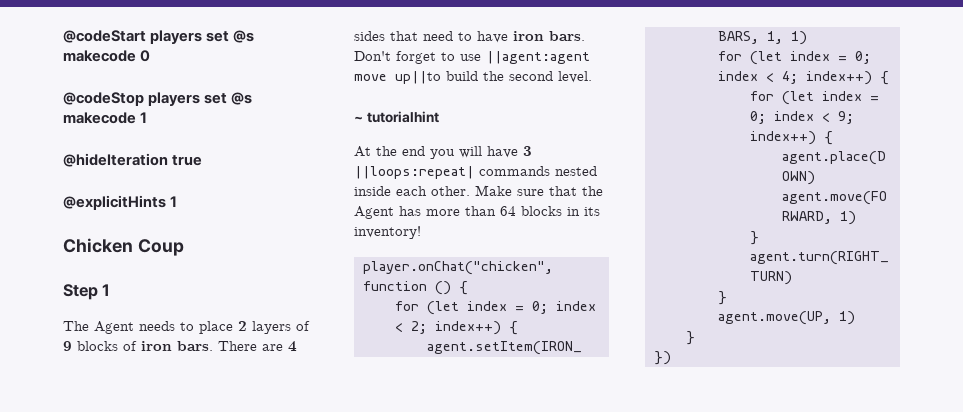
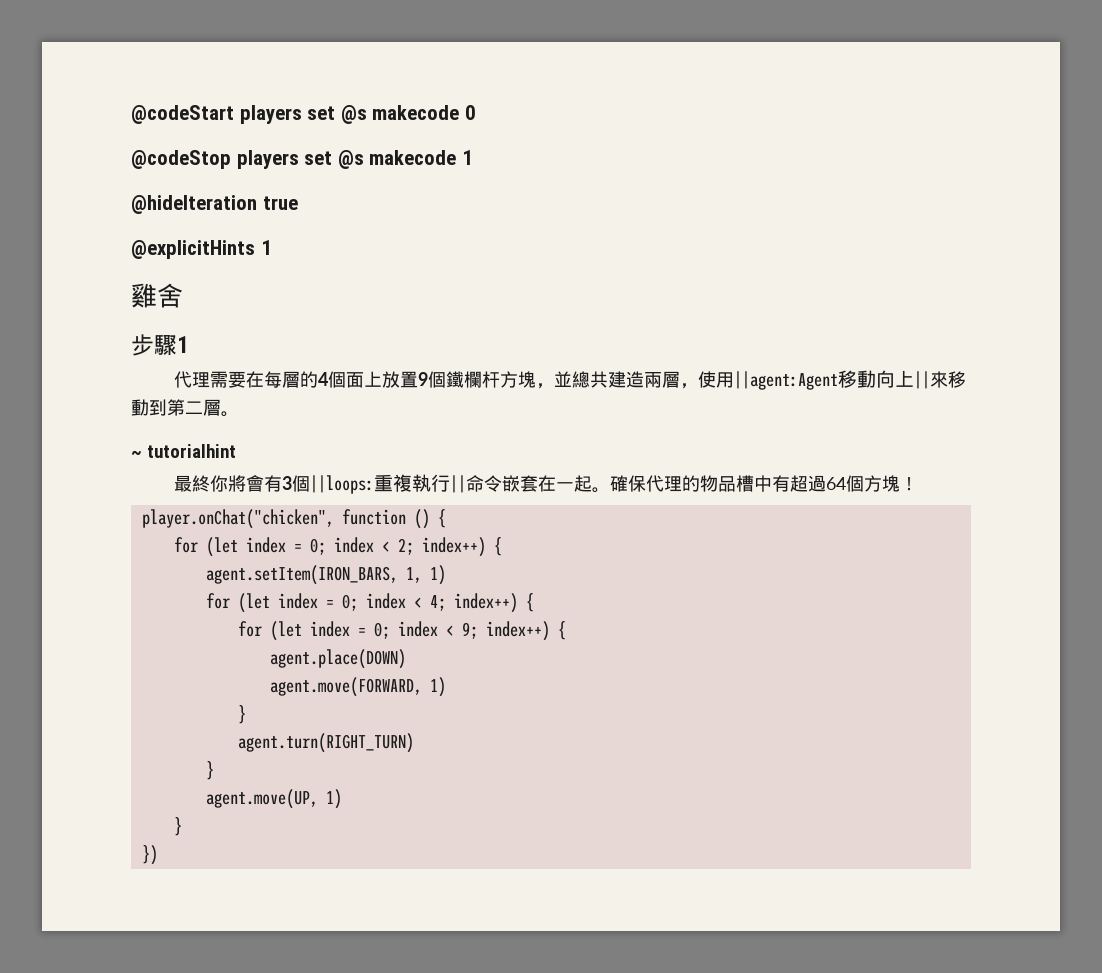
- Chicken Coup
- Step 1
- The Agent needs to place 2 layers of 9 blocks of iron bars. There are 4 sides that need to have iron bars. Don't forget to use ||agent:agent move up||to build the second level.
+ 雞舍
+ 步驟1
+ 代理需要在每層的4個面上放置9個鐵欄杆方塊，並總共建造兩層，使用||agent:Agent移動向上||來移動到第二層。
  ~ tutorialhint
- At the end you will have 3 ||loops:repeat| commands nested inside each other. Make sure that the Agent has more than 64 blocks in its inventory!
+ 最終你將會有3個||loops:重複執行||命令嵌套在一起。確保代理的物品槽中有超過64個方塊！

